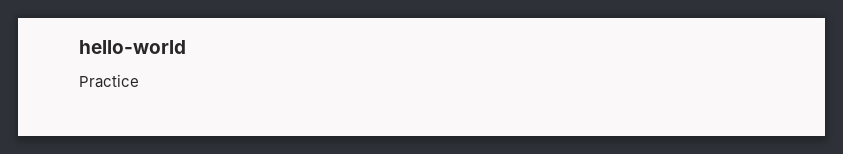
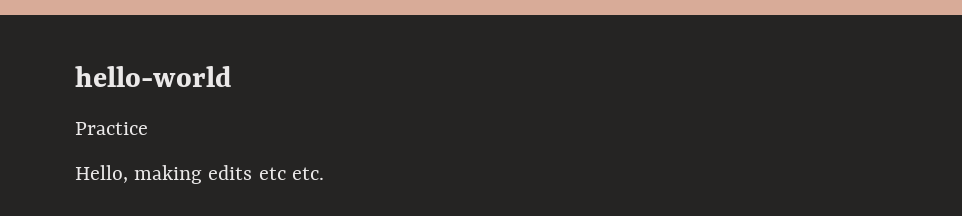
+ Hello, making edits etc etc.

